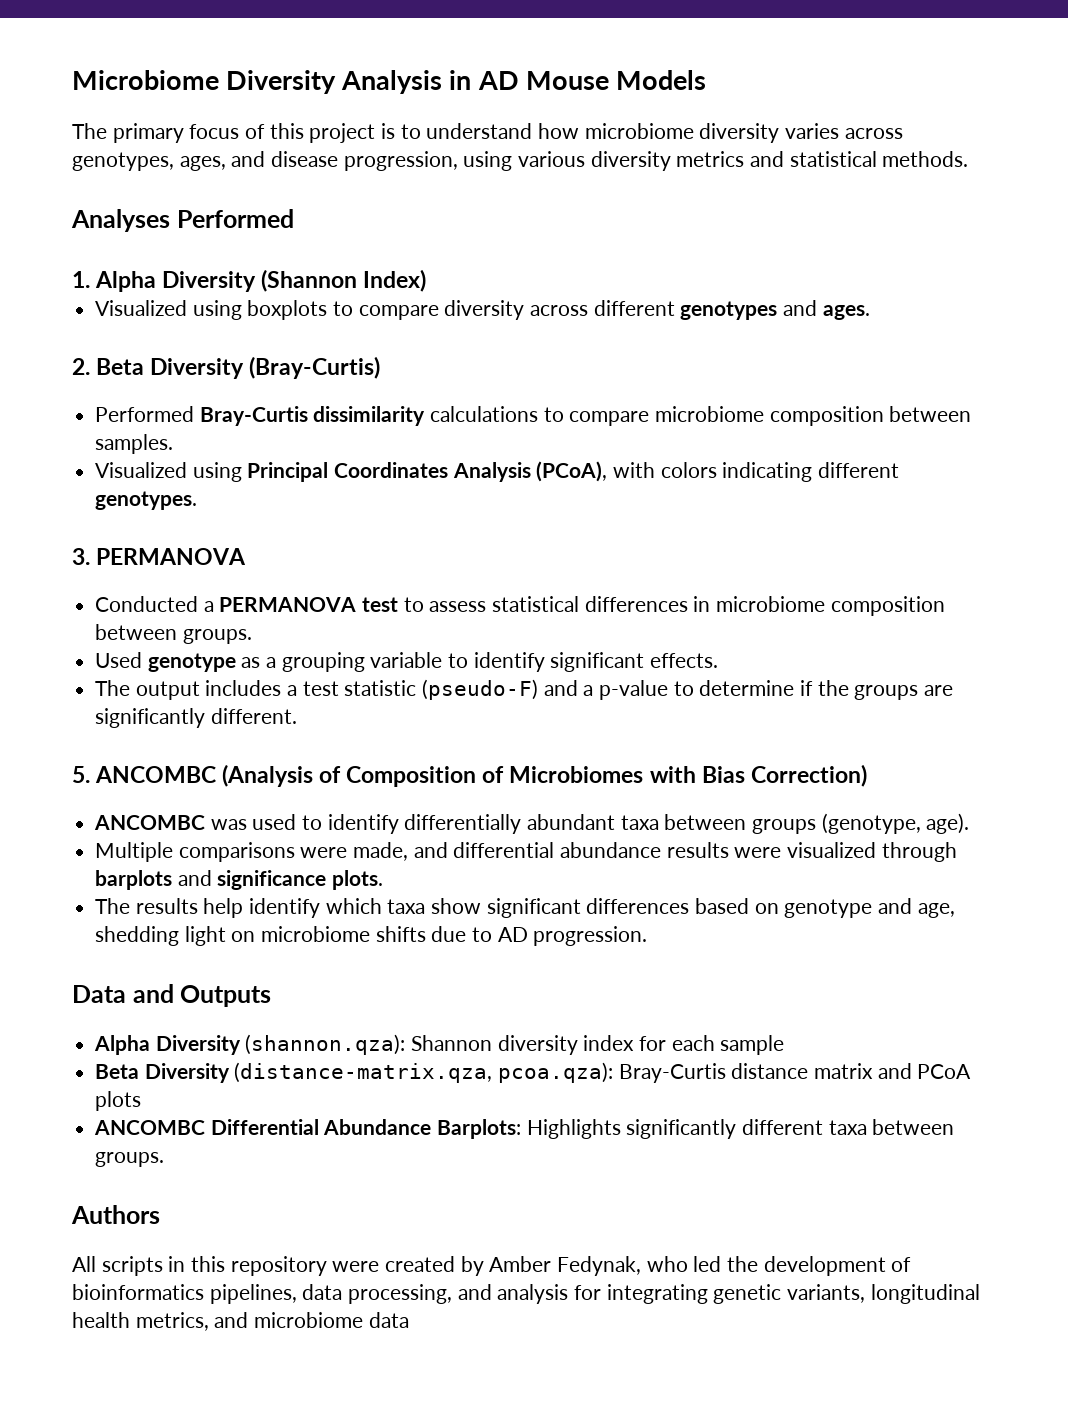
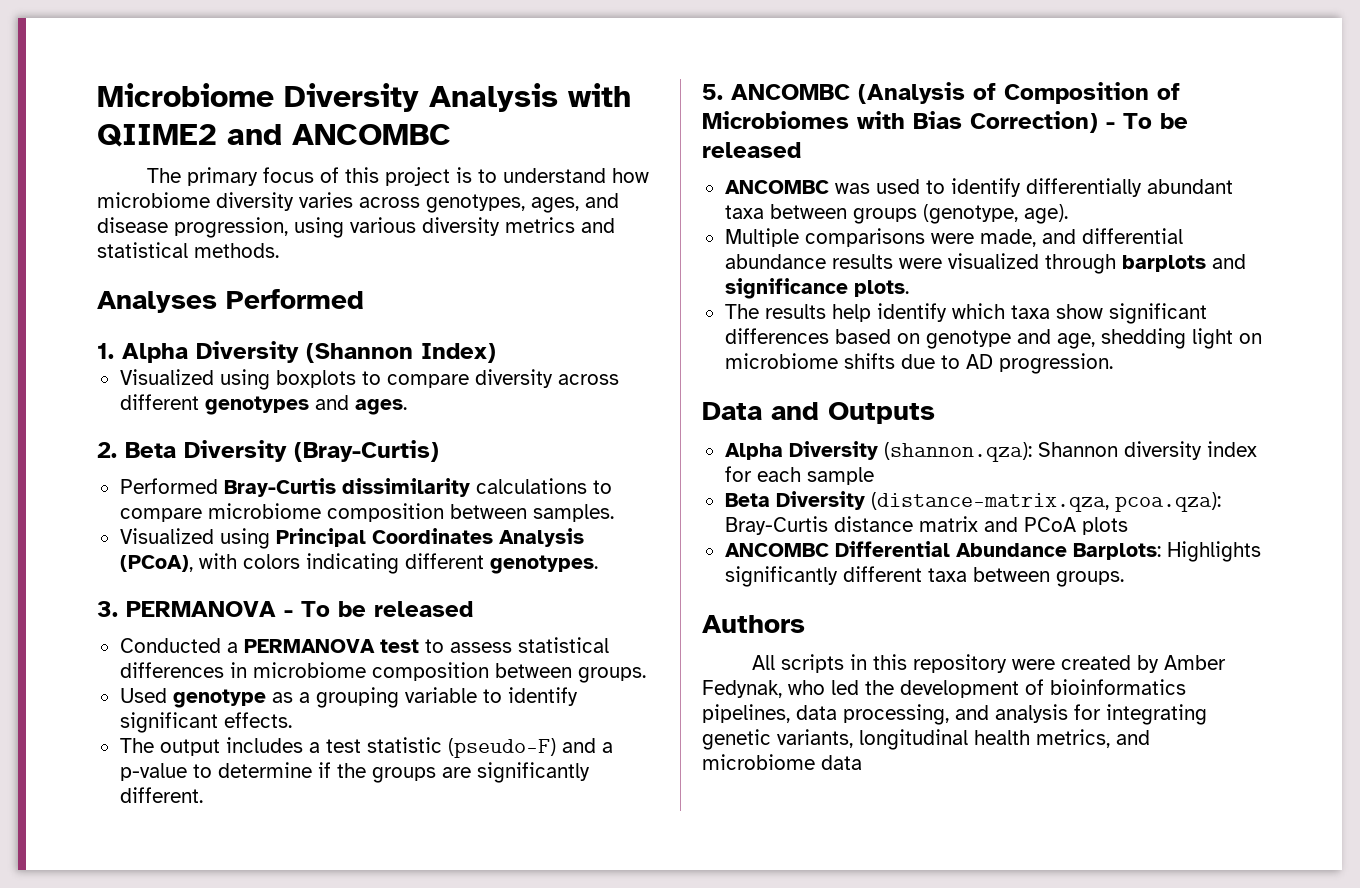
- Microbiome Diversity Analysis in AD Mouse Models
+ Microbiome Diversity Analysis with QIIME2 and ANCOMBC
- 3. PERMANOVA
+ 3. PERMANOVA - To be released
- 5. ANCOMBC (Analysis of Composition of Microbiomes with Bias Correction)
+ 5. ANCOMBC (Analysis of Composition of Microbiomes with Bias Correction) - To be released

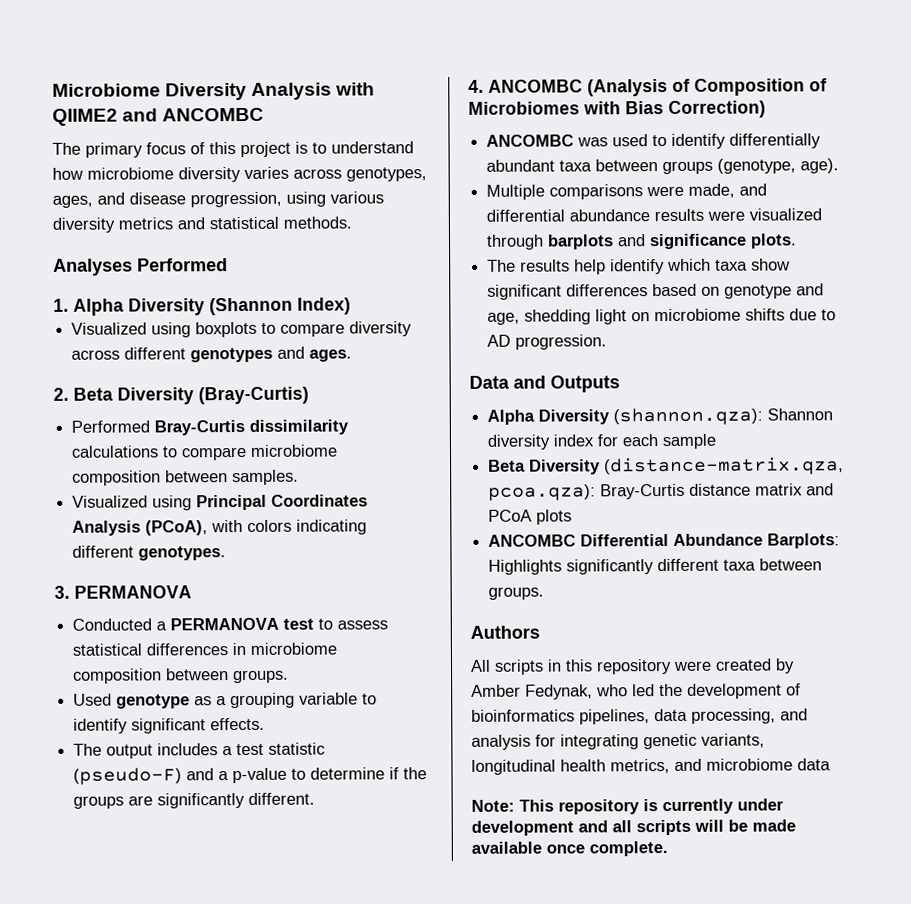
- 3. PERMANOVA - To be released
+ 3. PERMANOVA
- 5. ANCOMBC (Analysis of Composition of Microbiomes with Bias Correction) - To be released
+ 4. ANCOMBC (Analysis of Composition of Microbiomes with Bias Correction)
+ Note: This repository is currently under development and all scripts will be made available once complete.

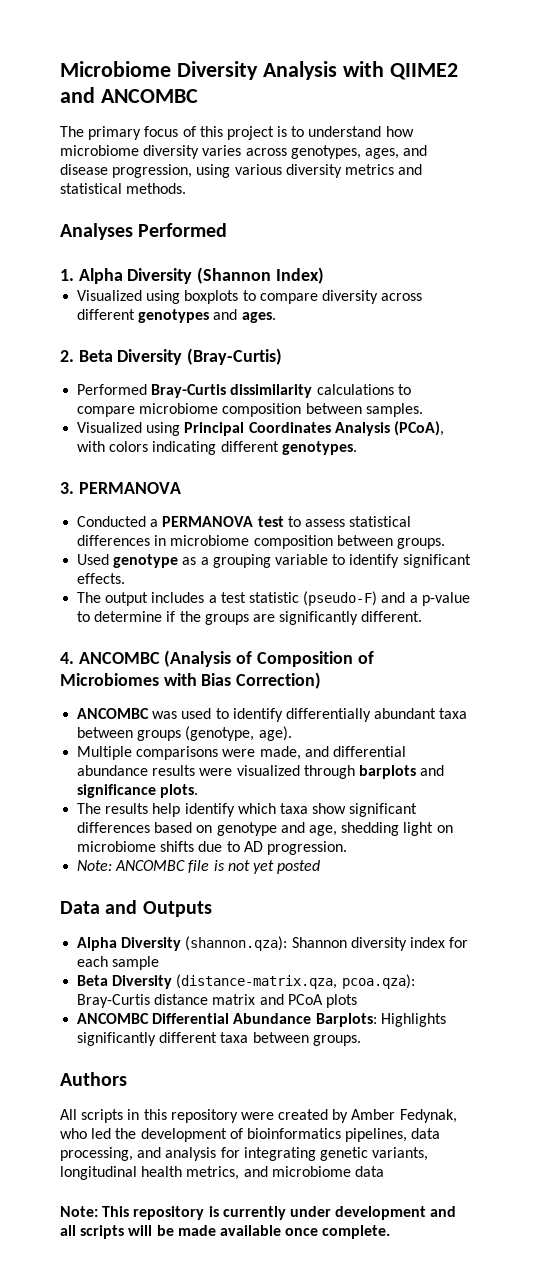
+ Note: ANCOMBC file is not yet posted

